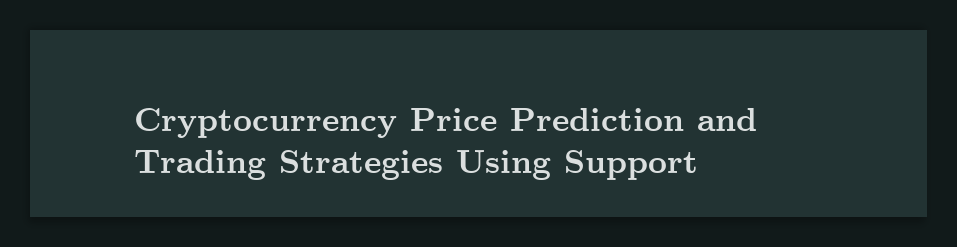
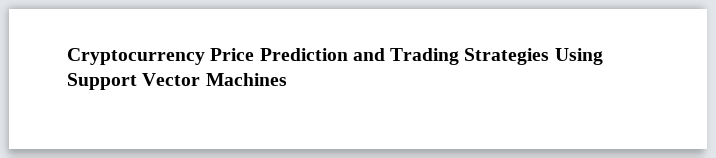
- Cryptocurrency Price Prediction and Trading Strategies Using Support
+ Cryptocurrency Price Prediction and Trading Strategies Using Support Vector Machines

